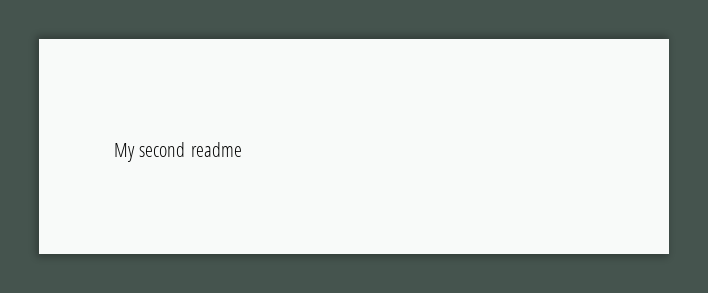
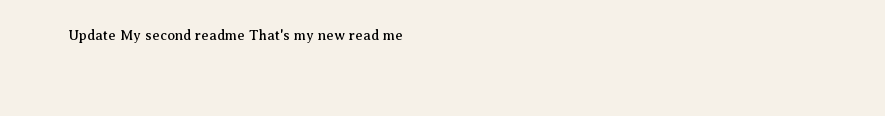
- My second readme
+ Update My second readme That's my new read me

